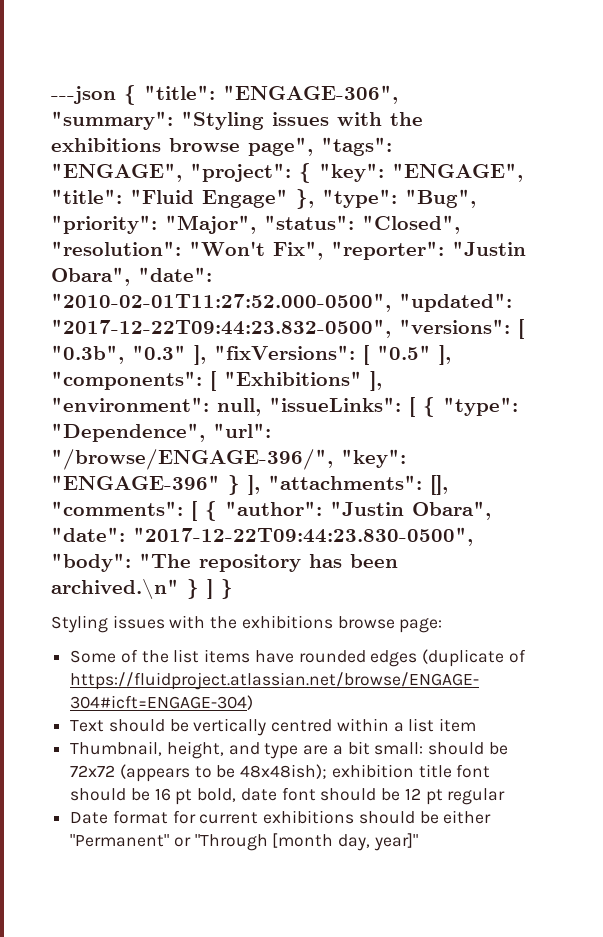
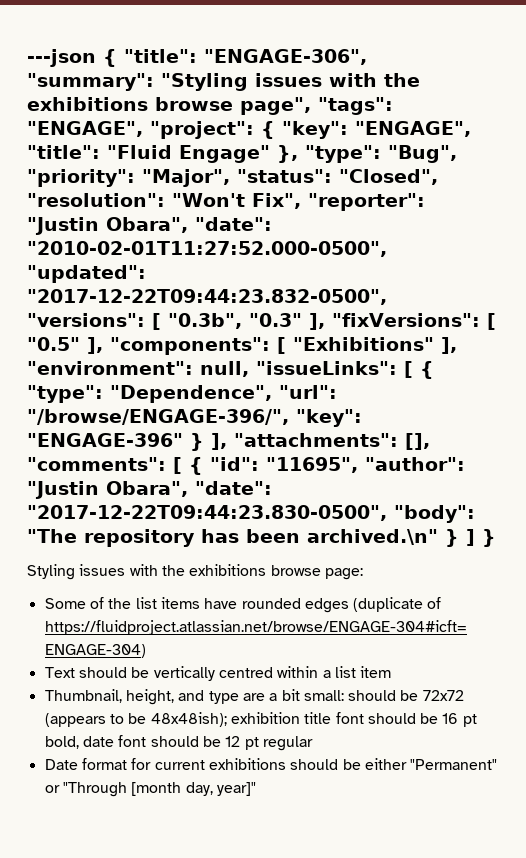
- [ { "author":
+ [ { "id": "11695", "author":

